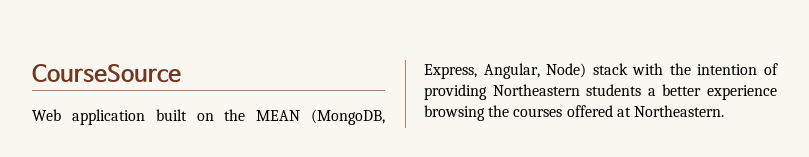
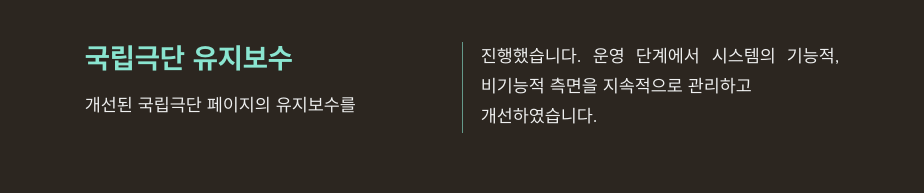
- CourseSource
- Web application built on the MEAN (MongoDB, Express, Angular, Node) stack with the intention of providing Northeastern students a better experience browsing the courses offered at Northeastern.
+ 국립극단 유지보수
+ 개선된 국립극단 페이지의 유지보수를 진행했습니다. 운영 단계에서 시스템의 기능적, 비기능적 측면을 지속적으로 관리하고 개선하였습니다.

